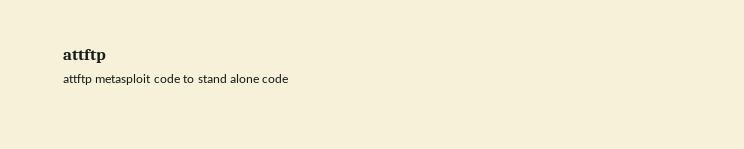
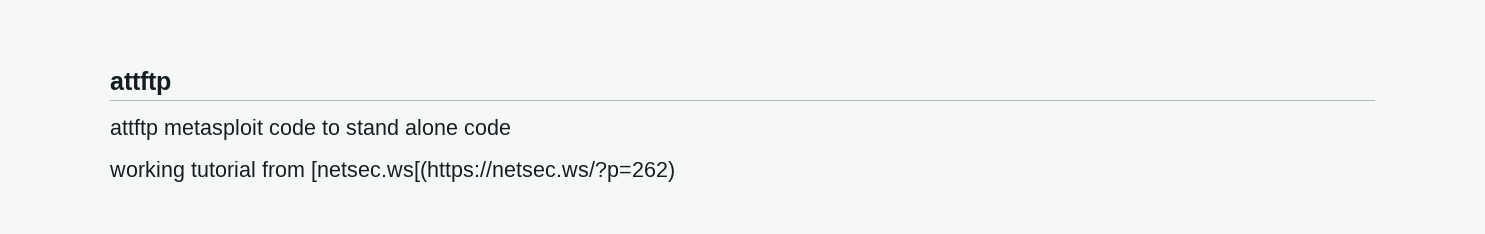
+ working tutorial from [netsec.ws[(https://netsec.ws/?p=262)

